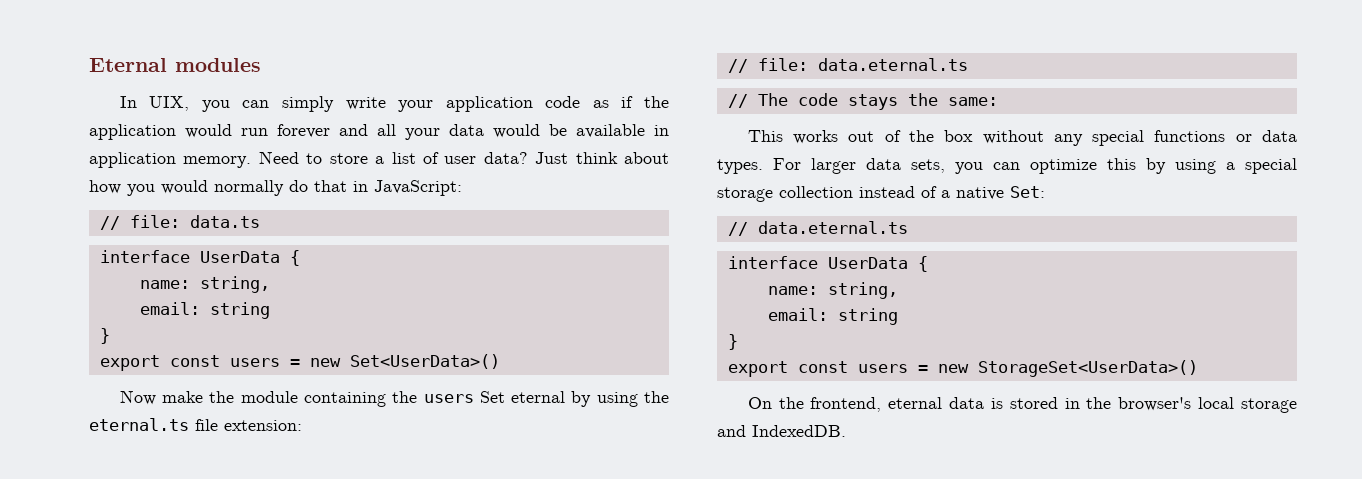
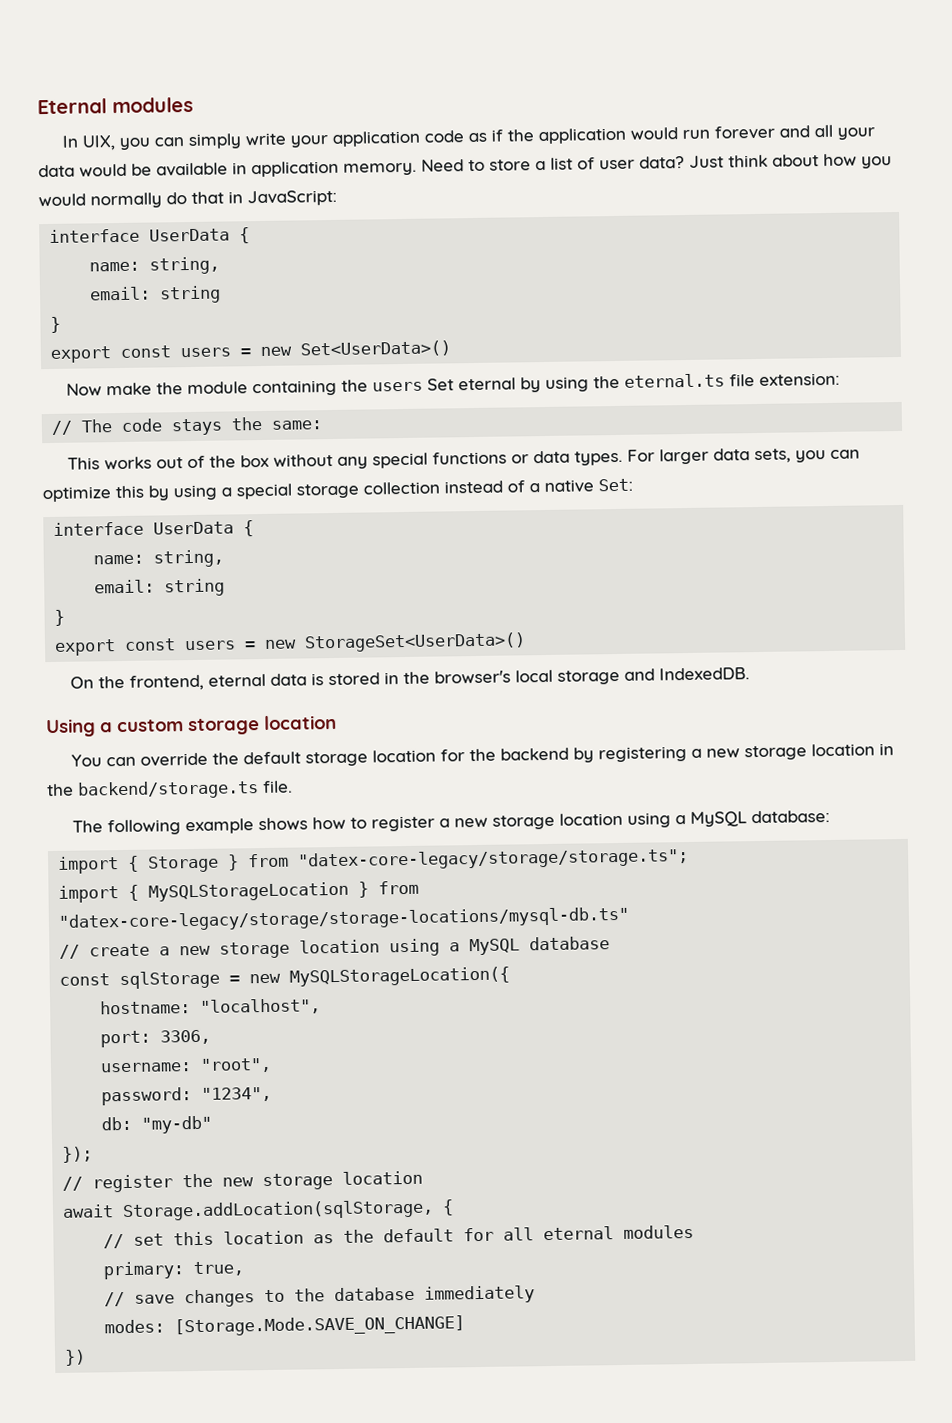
- // file: data.ts
- // file: data.eternal.ts
- // data.eternal.ts
+ Using a custom storage location
+ You can override the default storage location for the backend by registering a new storage location in the backend/storage.ts file.
+ The following example shows how to register a new storage location using a MySQL database:
+ import { Storage } from "datex-core-legacy/storage/storage.ts";
+ import { MySQLStorageLocation } from "datex-core-legacy/storage/storage-locations/mysql-db.ts"
+ // create a new storage location using a MySQL database
+ const sqlStorage = new MySQLStorageLocation({
+ hostname: "localhost",
+ port: 3306,
+ username: "root",
+ password: "1234",
+ db: "my-db"
+ });
+ // register the new storage location
+ await Storage.addLocation(sqlStorage, {
+ // set this location as the default for all eternal modules
+ primary: true,
+ // save changes to the database immediately
+ modes: [Storage.Mode.SAVE_ON_CHANGE]
+ })

